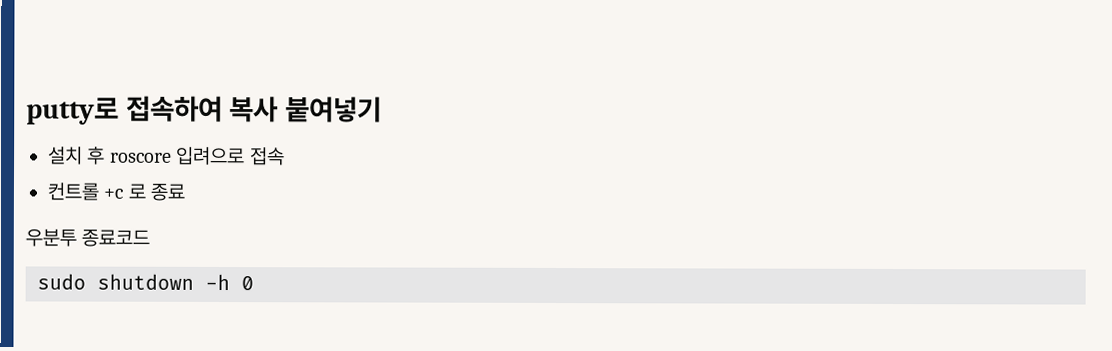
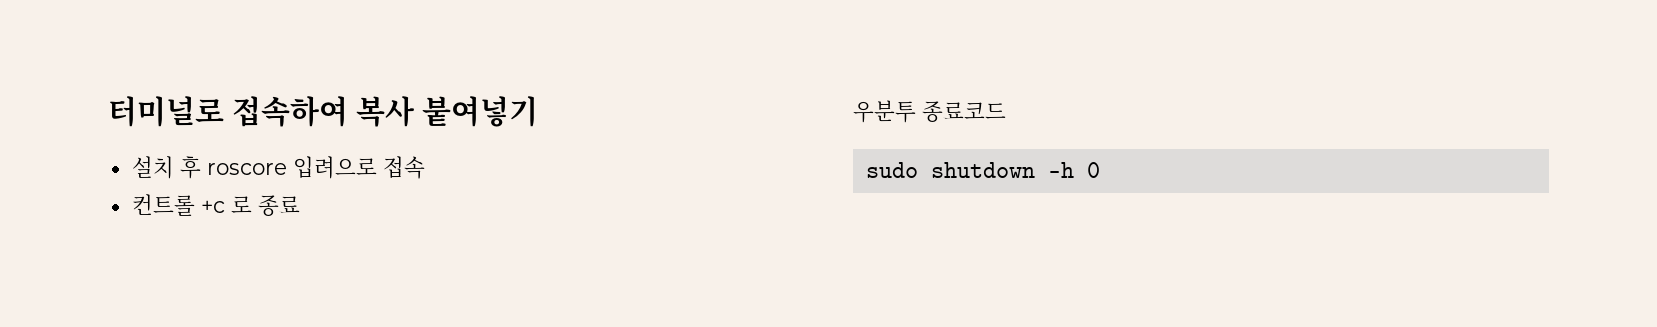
- putty로 접속하여 복사 붙여넣기
+ 터미널로 접속하여 복사 붙여넣기

